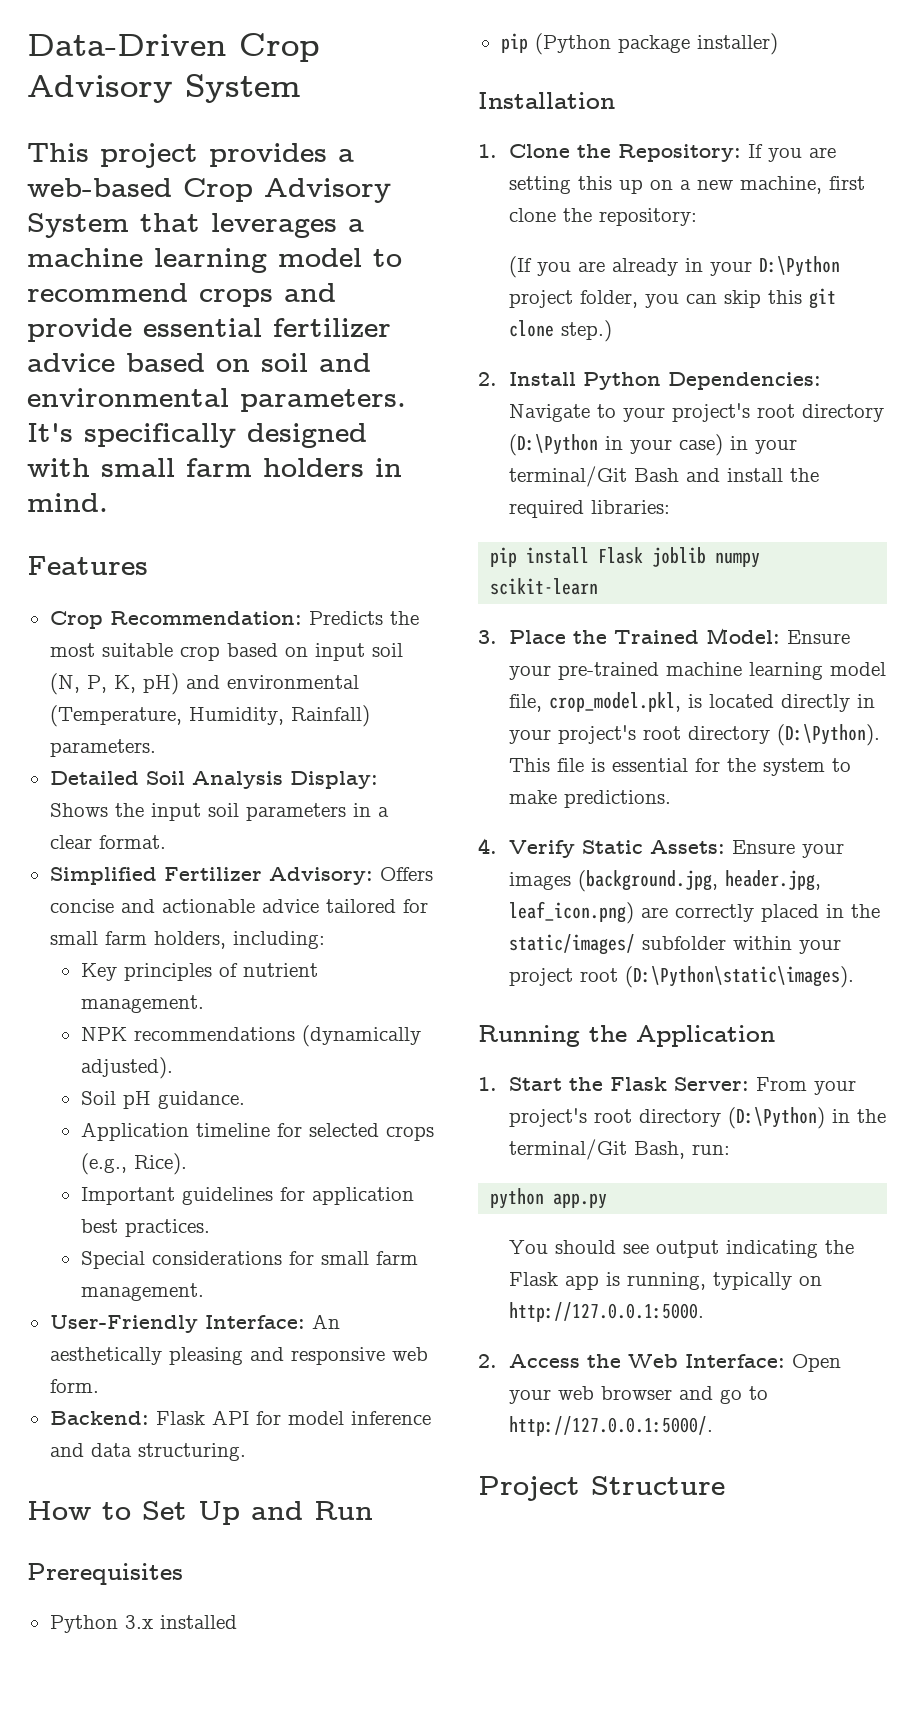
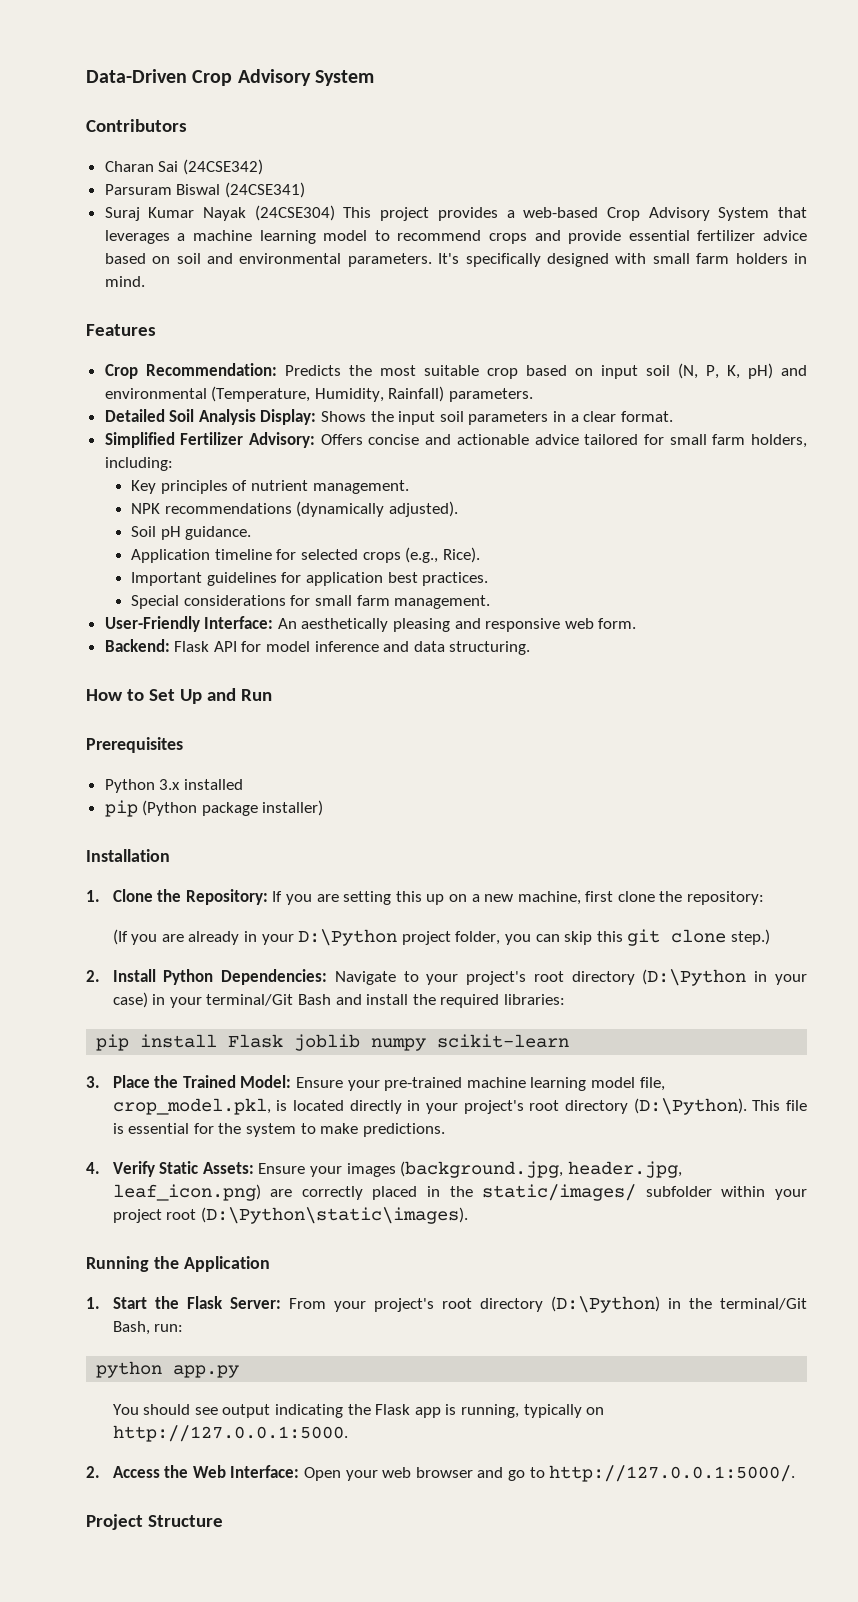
- This project provides a web-based Crop Advisory System that leverages a machine learning model to recommend crops and provide essential fertilizer advice based on soil and environmental parameters.
+ Contributors
+ Charan Sai (24CSE342)
+ Parsuram Biswal (24CSE341)
+ Suraj Kumar Nayak (24CSE304) This project provides a web-based Crop Advisory System that leverages a machine learning model to recommend crops and provide essential fertilizer advice based on soil and environmental parameters.

